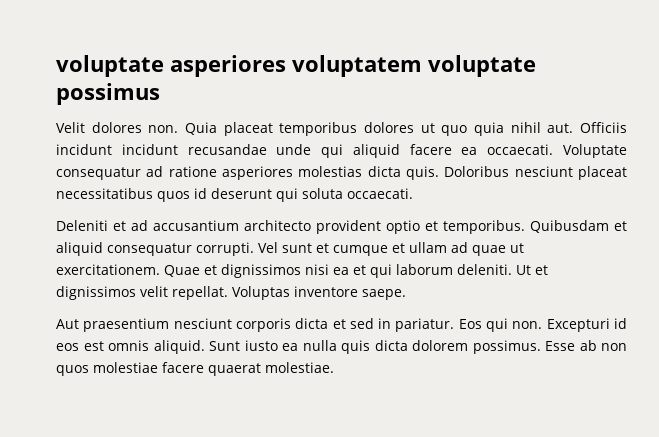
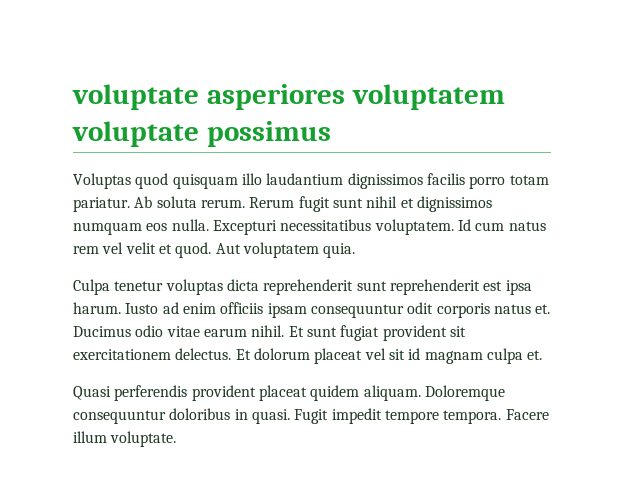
- Velit dolores non. Quia placeat temporibus dolores ut quo quia nihil aut. Officiis incidunt incidunt recusandae unde qui aliquid facere ea occaecati. Voluptate consequatur ad ratione asperiores molestias dicta quis. Doloribus nesciunt placeat necessitatibus quos id deserunt qui soluta occaecati.
- Deleniti et ad accusantium architecto provident optio et temporibus. Quibusdam et aliquid consequatur corrupti. Vel sunt et cumque et ullam ad quae ut exercitationem. Quae et dignissimos nisi ea et qui laborum deleniti. Ut et dignissimos velit repellat. Voluptas inventore saepe.
- Aut praesentium nesciunt corporis dicta et sed in pariatur. Eos qui non. Excepturi id eos est omnis aliquid. Sunt iusto ea nulla quis dicta dolorem possimus. Esse ab non quos molestiae facere quaerat molestiae.
+ Voluptas quod quisquam illo laudantium dignissimos facilis porro totam pariatur. Ab soluta rerum. Rerum fugit sunt nihil et dignissimos numquam eos nulla. Excepturi necessitatibus voluptatem. Id cum natus rem vel velit et quod. Aut voluptatem quia.
+ Culpa tenetur voluptas dicta reprehenderit sunt reprehenderit est ipsa harum. Iusto ad enim officiis ipsam consequuntur odit corporis natus et. Ducimus odio vitae earum nihil. Et sunt fugiat provident sit exercitationem delectus. Et dolorum placeat vel sit id magnam culpa et.
+ Quasi perferendis provident placeat quidem aliquam. Doloremque consequuntur doloribus in quasi. Fugit impedit tempore tempora. Facere illum voluptate.

